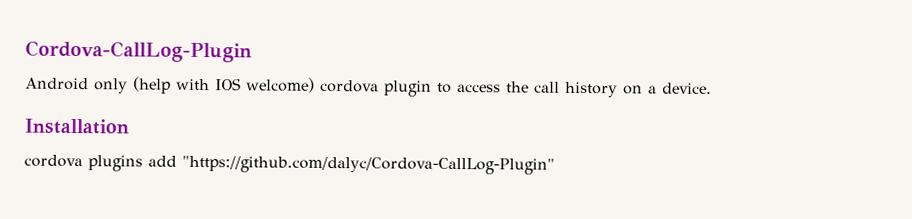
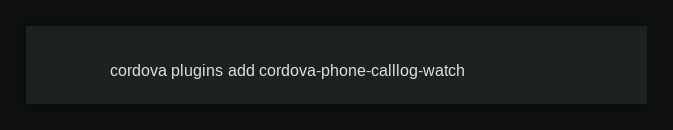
- Cordova-CallLog-Plugin
- Android only (help with IOS welcome) cordova plugin to access the call history on a device.
- Installation
- cordova plugins add "https://github.com/dalyc/Cordova-CallLog-Plugin"
+ cordova plugins add cordova-phone-calllog-watch

